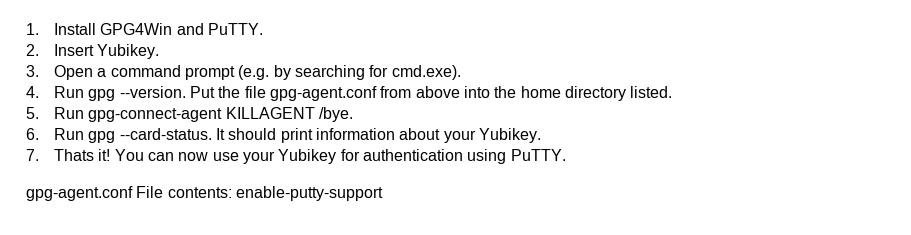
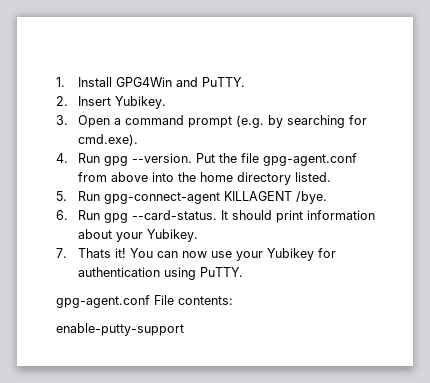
- gpg-agent.conf File contents: enable-putty-support
+ gpg-agent.conf File contents:
+ enable-putty-support

